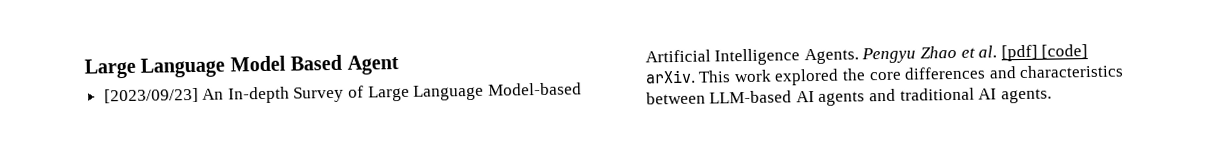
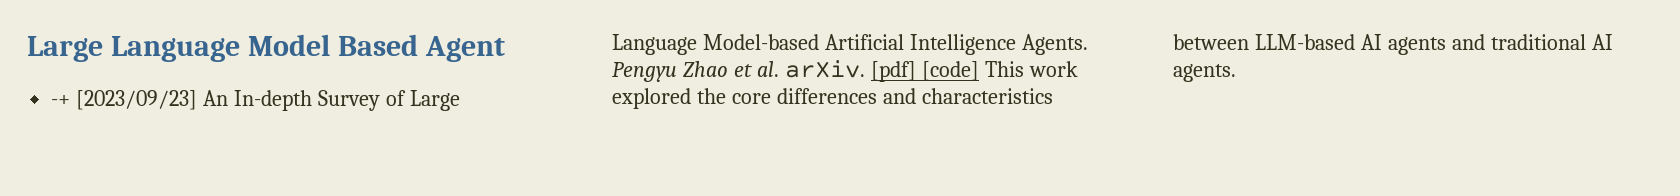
- [2023/09/23] An In-depth Survey of Large Language Model-based Artificial Intelligence Agents.
+ -+ [2023/09/23] An In-depth Survey of Large Language Model-based Artificial Intelligence Agents.
- Pengyu Zhao et al. [pdf] [code] arXiv. This work explored the core differences and characteristics between LLM-based AI agents and traditional AI agents.
+ Pengyu Zhao et al. arXiv. [pdf] [code] This work explored the core differences and characteristics between LLM-based AI agents and traditional AI agents.

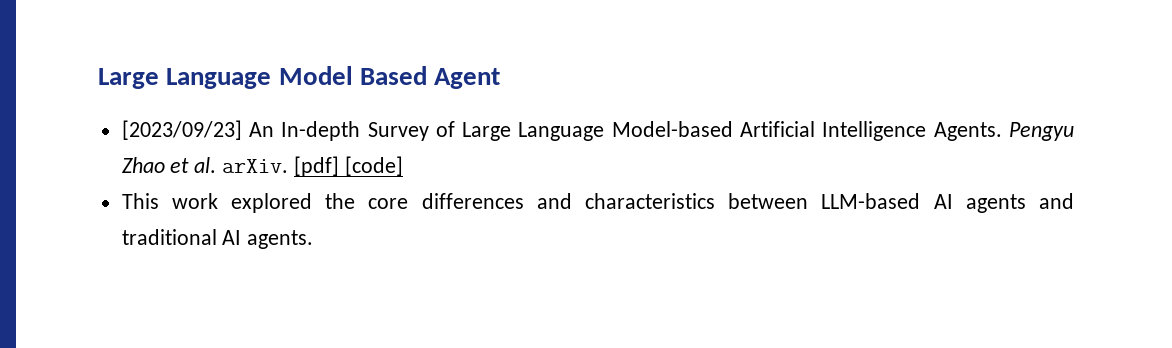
- -+ [2023/09/23] An In-depth Survey of Large Language Model-based Artificial Intelligence Agents.
+ [2023/09/23] An In-depth Survey of Large Language Model-based Artificial Intelligence Agents.
- [pdf] [code] This work explored the core differences and characteristics between LLM-based AI agents and traditional AI agents.
+ [pdf] [code]
+ This work explored the core differences and characteristics between LLM-based AI agents and traditional AI agents.

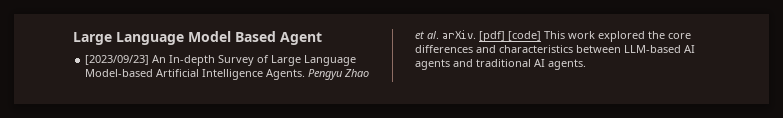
- [pdf] [code]
- This work explored the core differences and characteristics between LLM-based AI agents and traditional AI agents.
+ [pdf] [code] This work explored the core differences and characteristics between LLM-based AI agents and traditional AI agents.

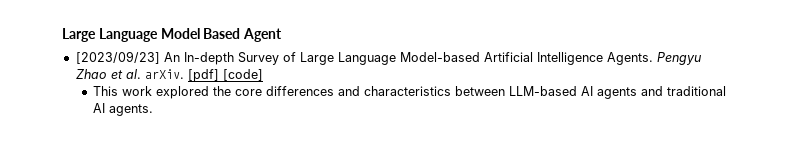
- [pdf] [code] This work explored the core differences and characteristics between LLM-based AI agents and traditional AI agents.
+ [pdf] [code]
+ This work explored the core differences and characteristics between LLM-based AI agents and traditional AI agents.

